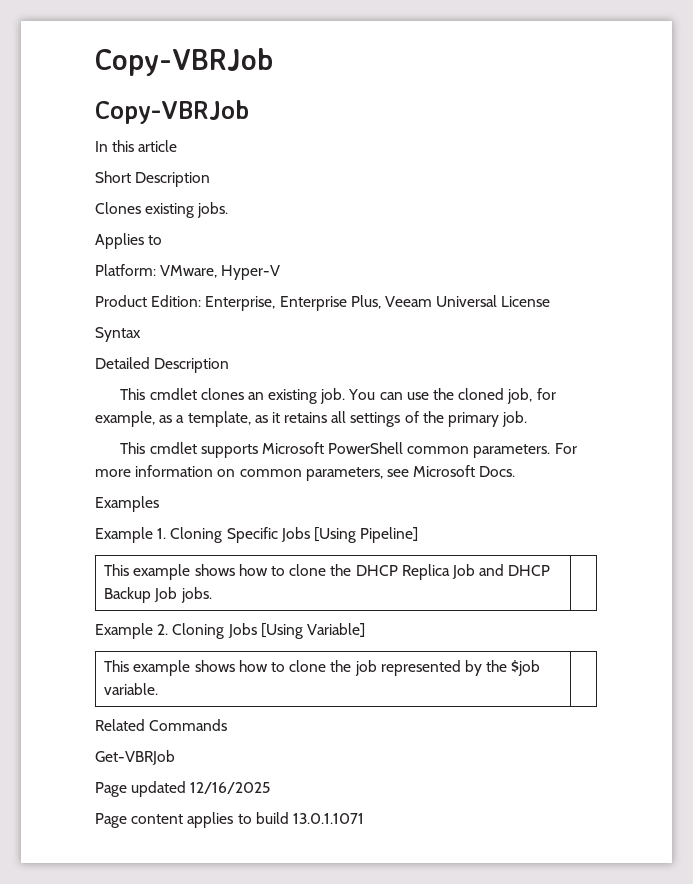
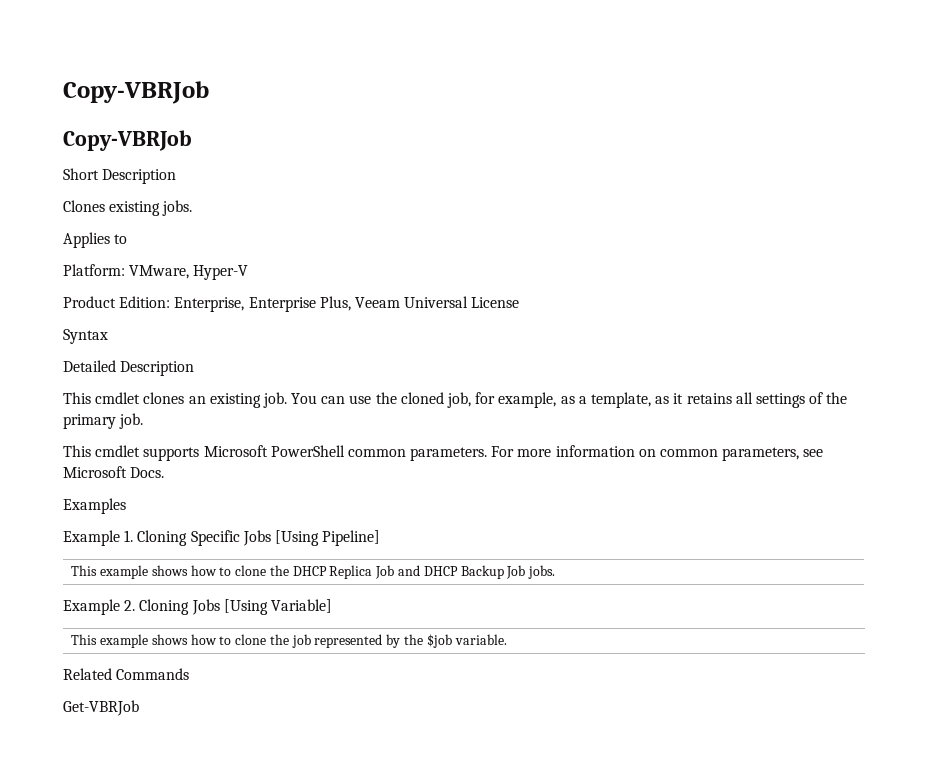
- In this article
- Page updated 12/16/2025
- Page content applies to build 13.0.1.1071

